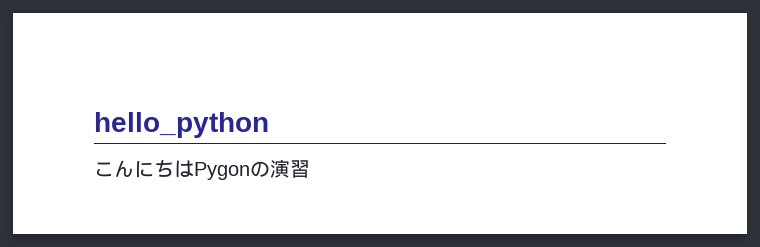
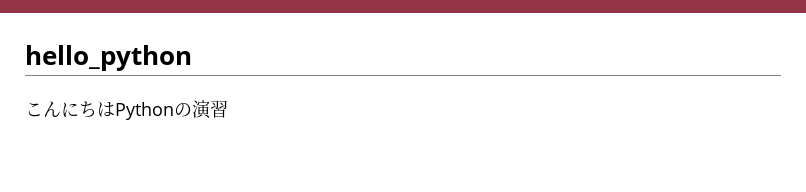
- こんにちはPygonの演習
+ こんにちはPythonの演習

